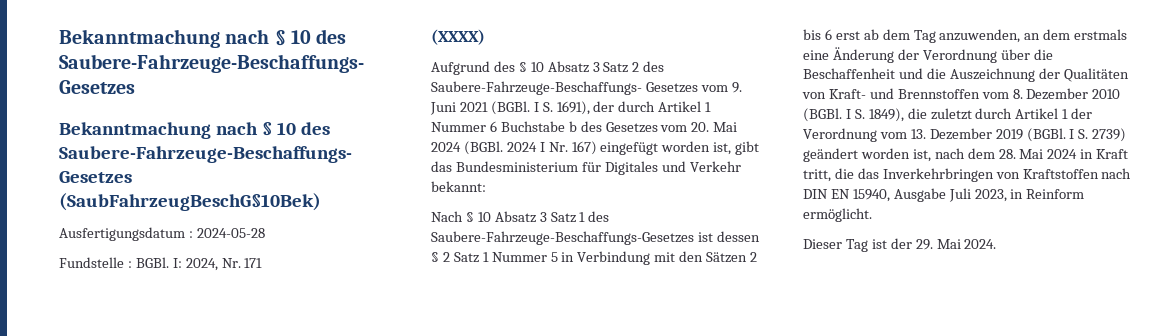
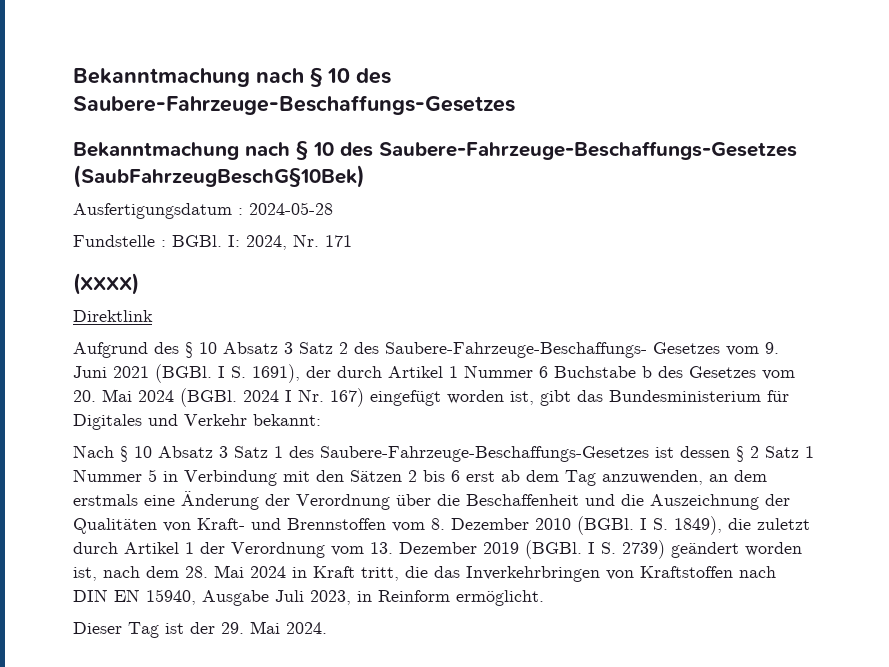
+ Direktlink

